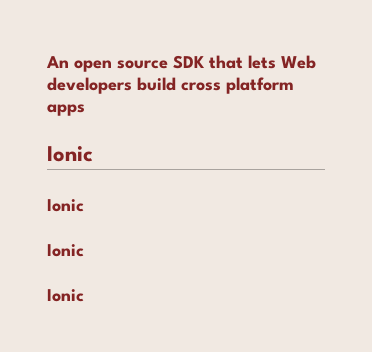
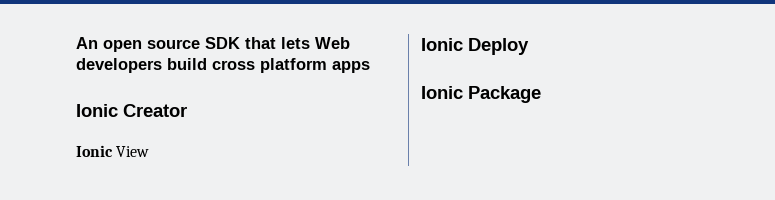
  An open source SDK that lets Web developers build cross platform apps
- Ionic
- Ionic
- Ionic
- Ionic
+ Ionic Creator
+ Ionic View
+ Ionic Deploy
+ Ionic Package

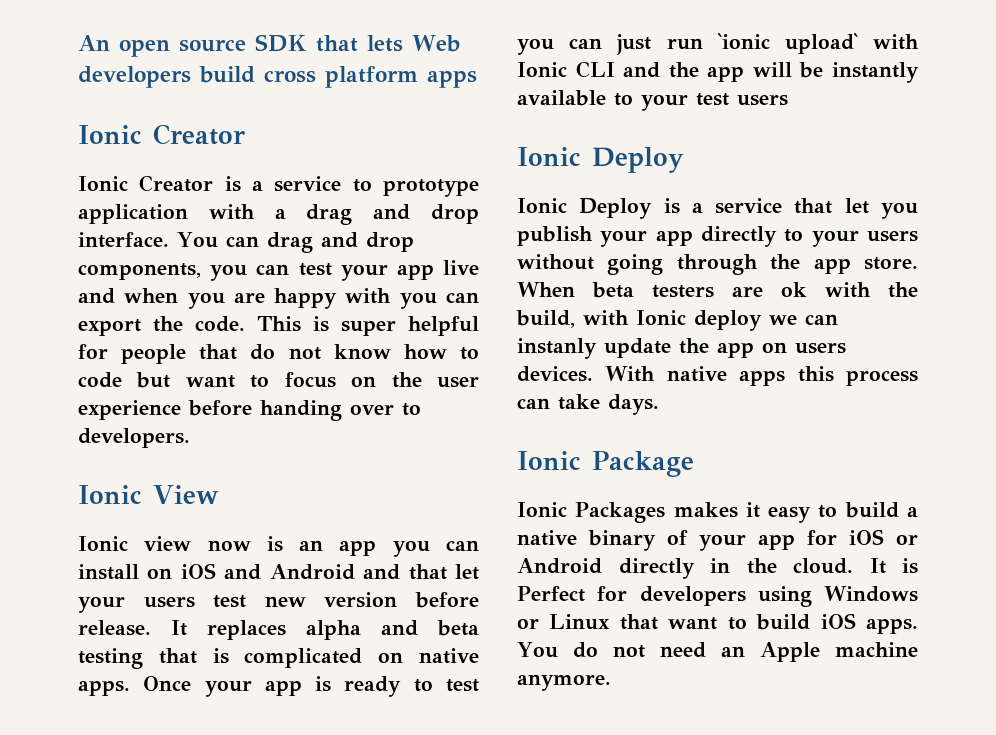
+ Ionic Creator is a service to prototype application with a drag and drop interface. You can drag and drop components, you can test your app live and when you are happy with you can export the code. This is super helpful for people that do not know how to code but want to focus on the user experience before handing over to developers.
  Ionic View
+ Ionic view now is an app you can install on iOS and Android and that let your users test new version before release. It replaces alpha and beta testing that is complicated on native apps. Once your app is ready to test you can just run `ionic upload` with Ionic CLI and the app will be instantly available to your test users
  Ionic Deploy
+ Ionic Deploy is a service that let you publish your app directly to your users without going through the app store. When beta testers are ok with the build, with Ionic deploy we can instanly update the app on users devices. With native apps this process can take days.
  Ionic Package
+ Ionic Packages makes it easy to build a native binary of your app for iOS or Android directly in the cloud. It is Perfect for developers using Windows or Linux that want to build iOS apps. You do not need an Apple machine anymore.

